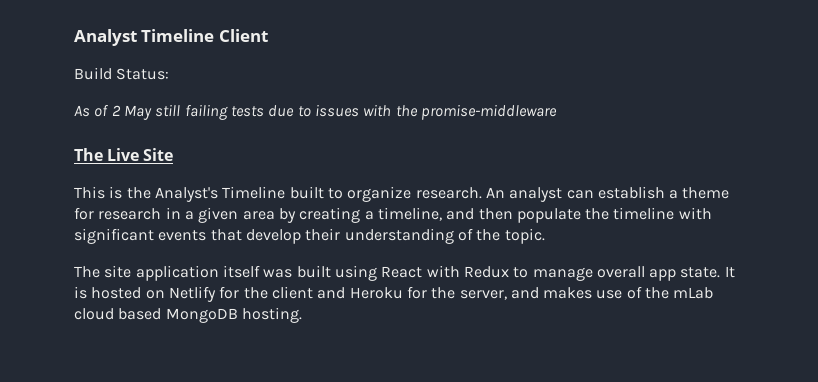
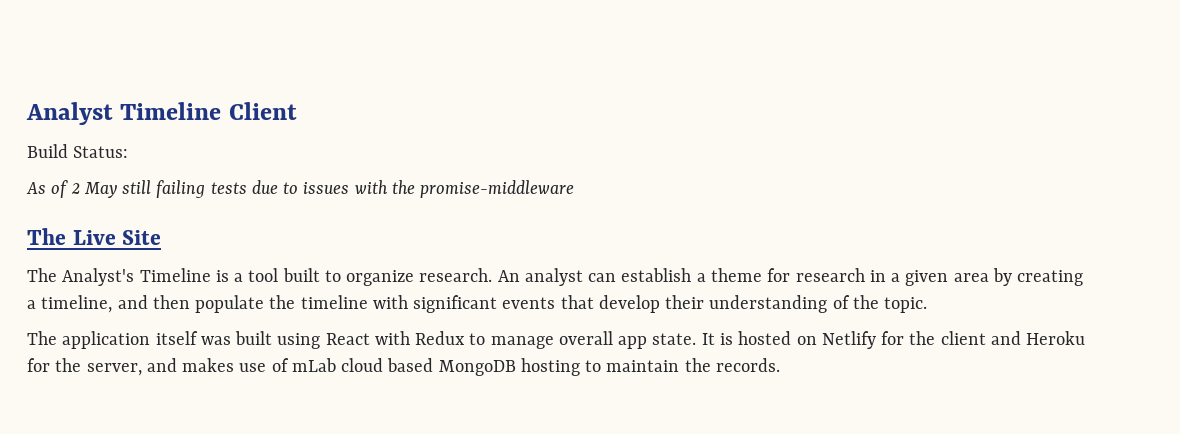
- This is the Analyst's Timeline built to organize research.
+ The Analyst's Timeline is a tool built to organize research.
- The site application itself was built using React with Redux to manage overall app state.
+ The application itself was built using React with Redux to manage overall app state.
- It is hosted on Netlify for the client and Heroku for the server, and makes use of the mLab cloud based MongoDB hosting.
+ It is hosted on Netlify for the client and Heroku for the server, and makes use of mLab cloud based MongoDB hosting to maintain the records.

